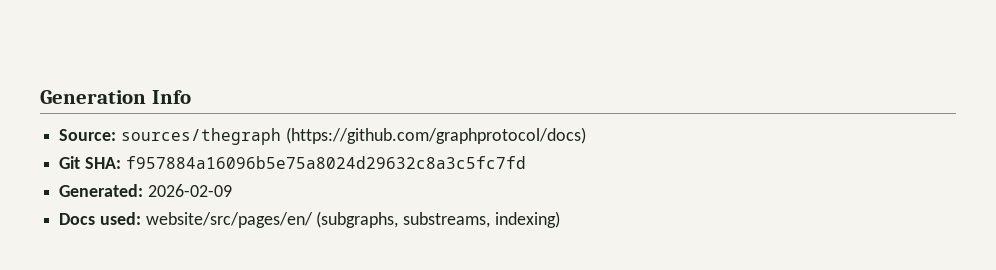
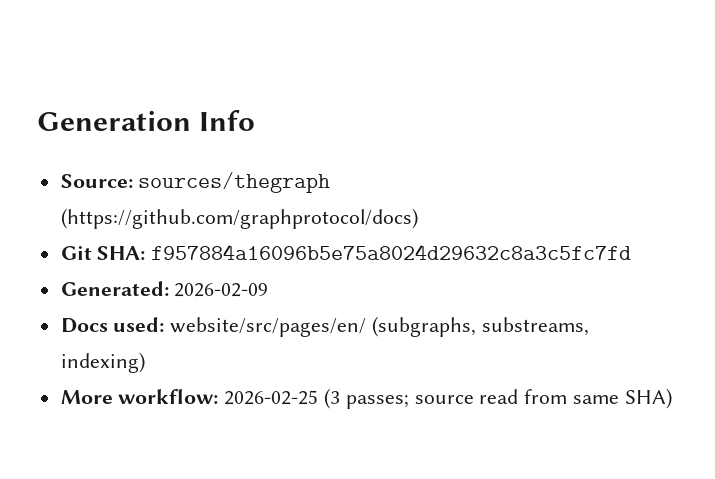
+ More workflow: 2026-02-25 (3 passes; source read from same SHA)

